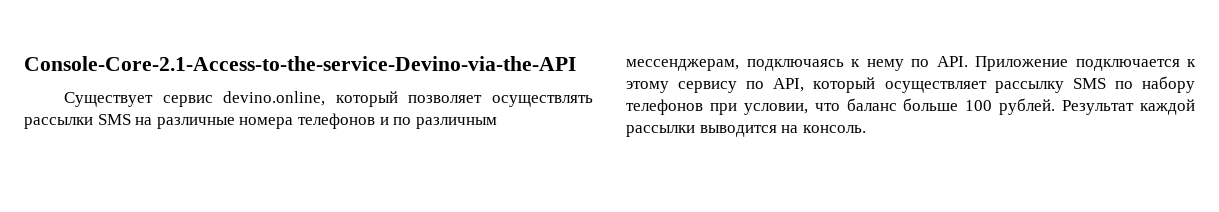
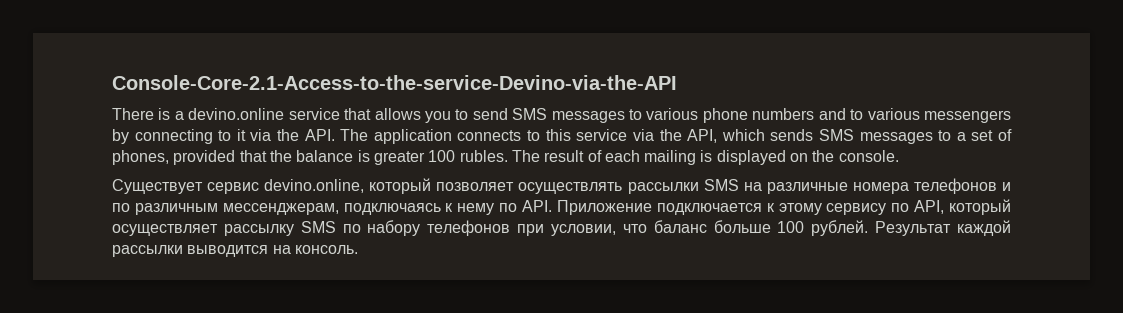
+ There is a devino.online service that allows you to send SMS messages to various phone numbers and to various messengers by connecting to it via the API. The application connects to this service via the API, which sends SMS messages to a set of phones, provided that the balance is greater 100 rubles. The result of each mailing is displayed on the console.

